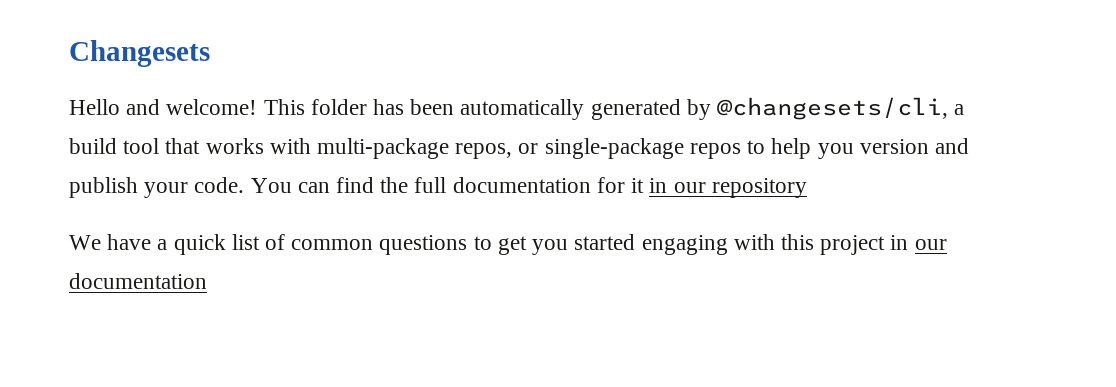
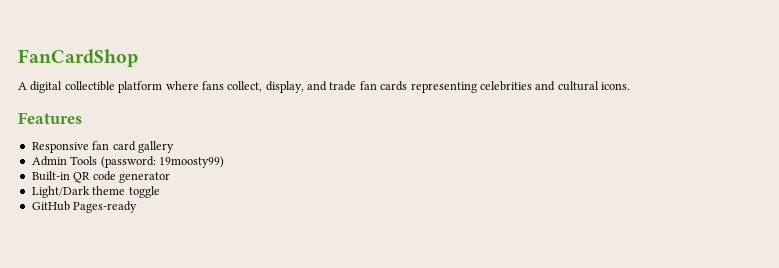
- Changesets
- Hello and welcome! This folder has been automatically generated by @changesets/cli, a build tool that works with multi-package repos, or single-package repos to help you version and publish your code. You can find the full documentation for it in our repository
- We have a quick list of common questions to get you started engaging with this project in our documentation
+ FanCardShop
+ A digital collectible platform where fans collect, display, and trade fan cards representing celebrities and cultural icons.
+ Features
+ Responsive fan card gallery
+ Admin Tools (password: 19moosty99)
+ Built-in QR code generator
+ Light/Dark theme toggle
+ GitHub Pages-ready

